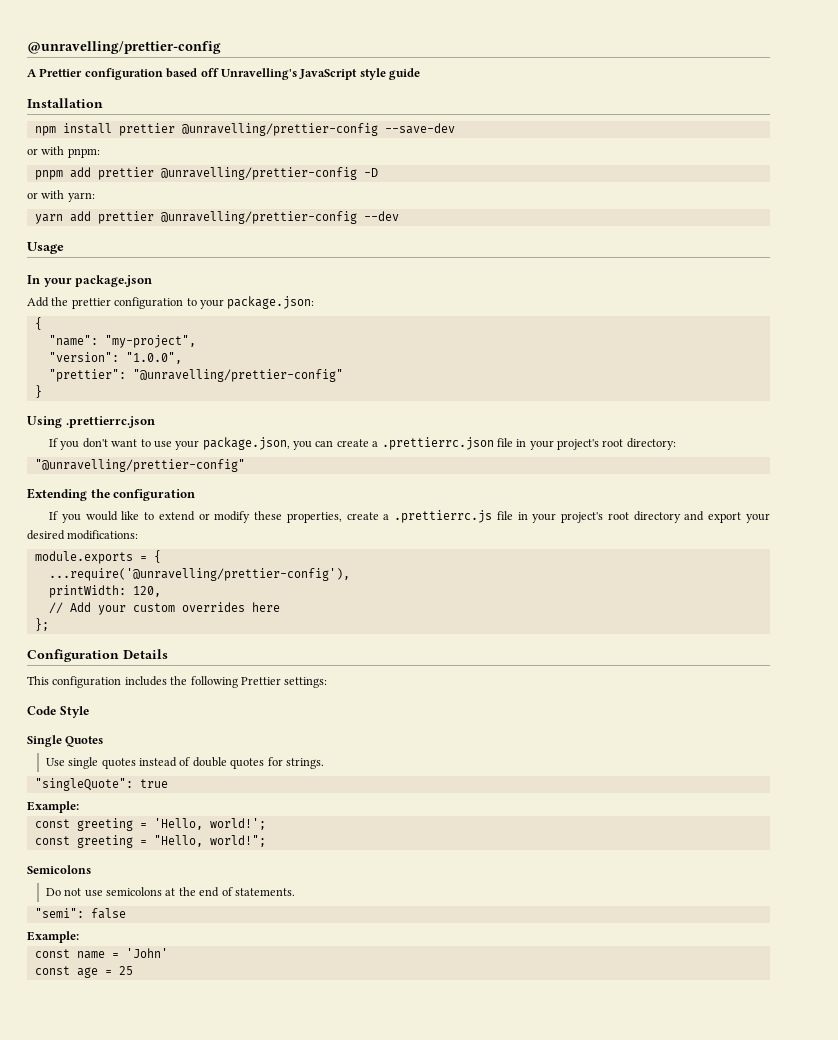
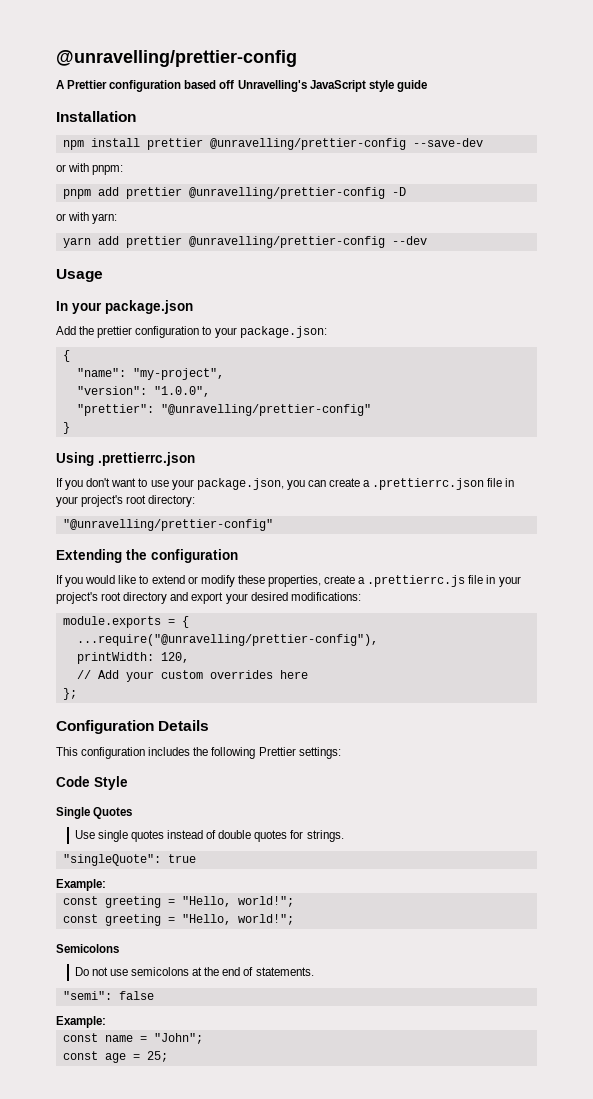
- ...require('@unravelling/prettier-config'),
+ ...require("@unravelling/prettier-config"),
  "singleQuote": true
  Example:
- const greeting = 'Hello, world!';
+ const greeting = "Hello, world!";
- const name = 'John'
+ const name = "John";
- const age = 25
+ const age = 25;

